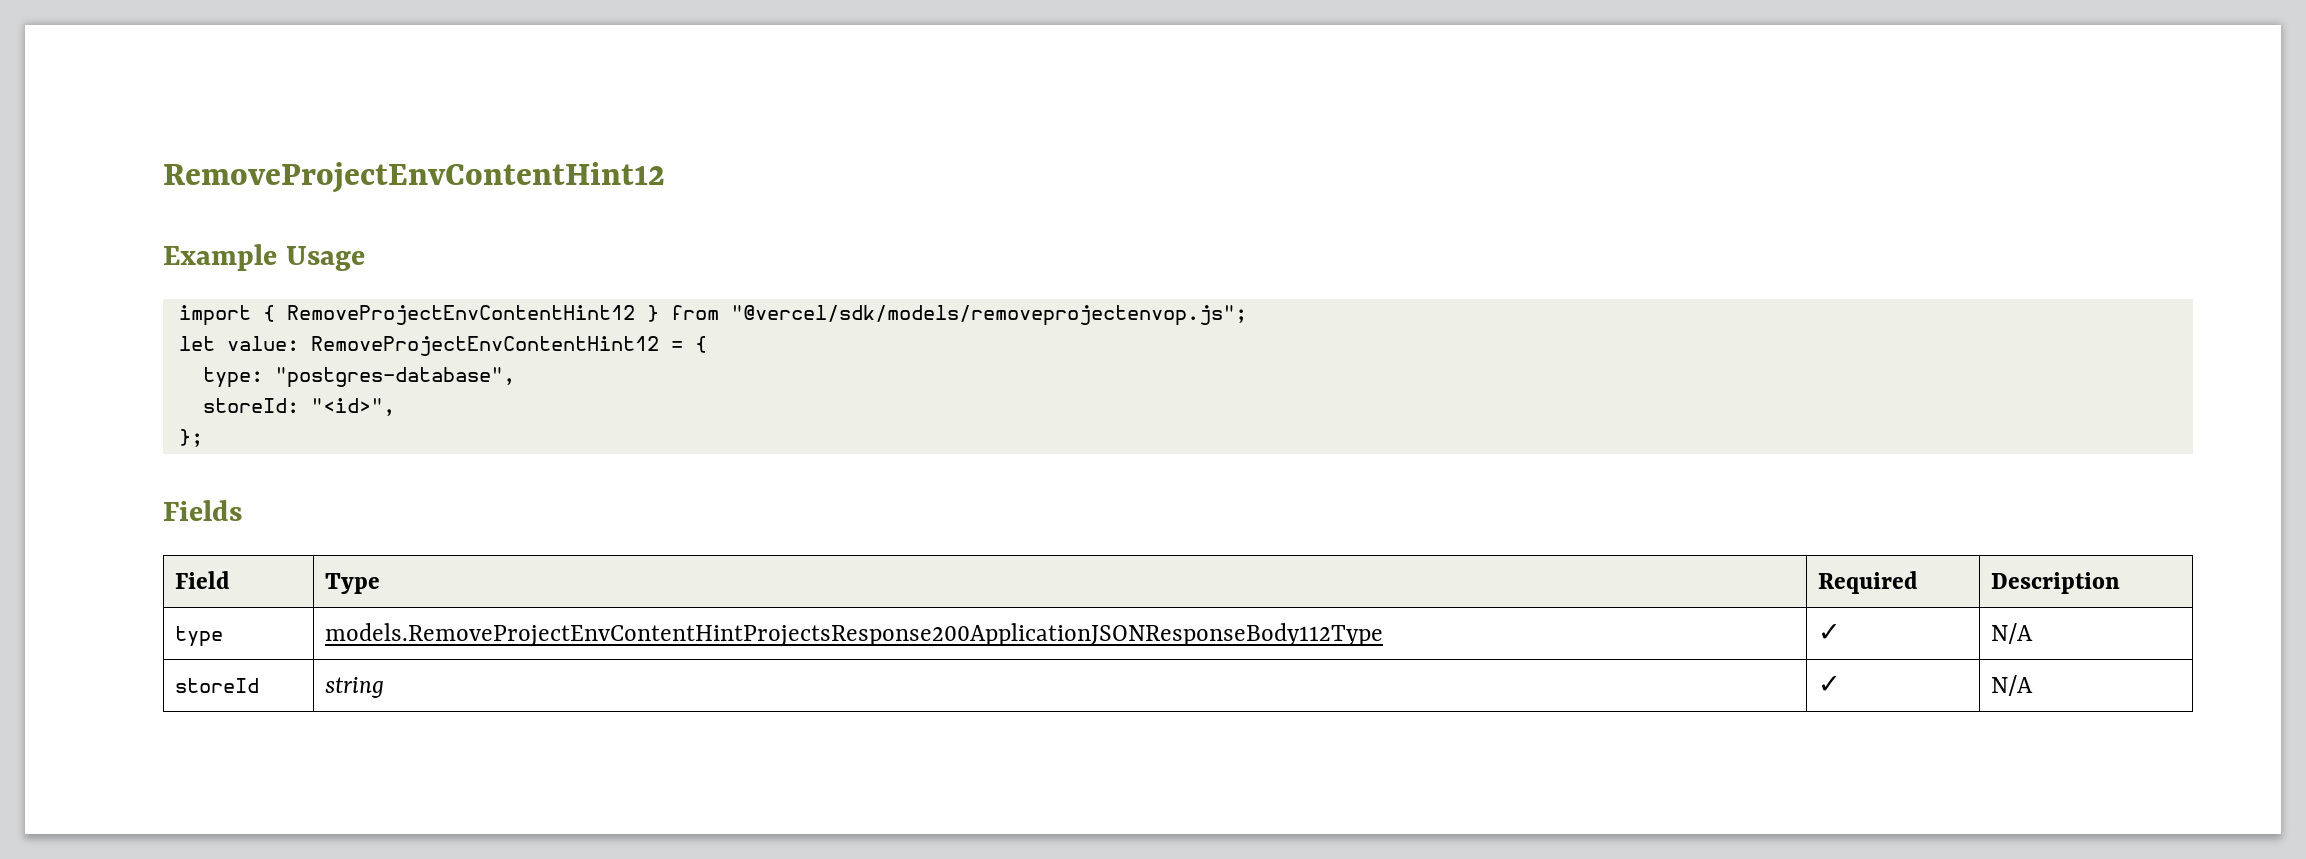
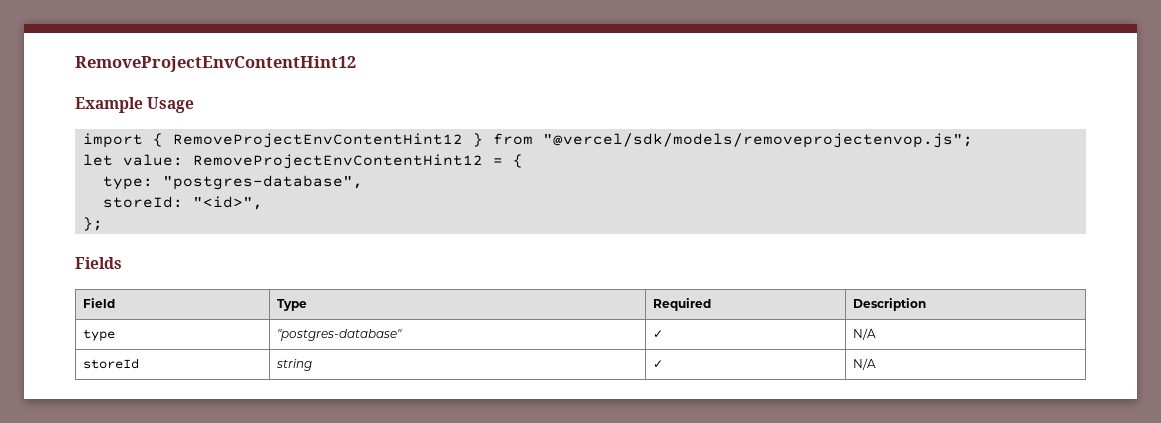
- type | models.RemoveProjectEnvContentHintProjectsResponse200ApplicationJSONResponseBody112Type | ✓ | N/A
+ type | "postgres-database" | ✓ | N/A

